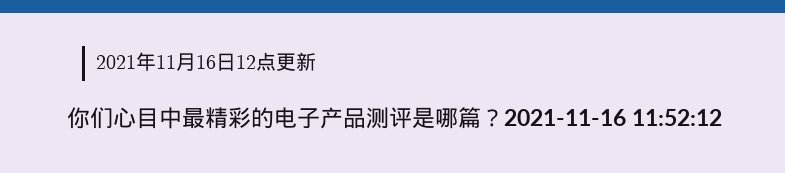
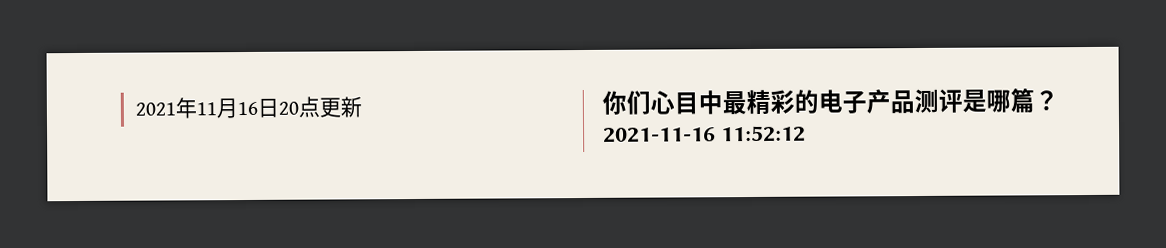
- 2021年11月16日12点更新
+ 2021年11月16日20点更新

